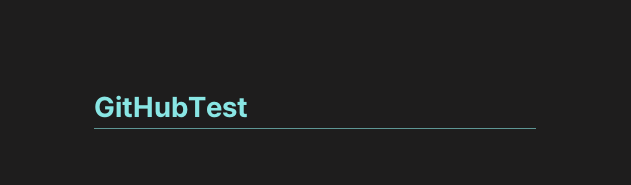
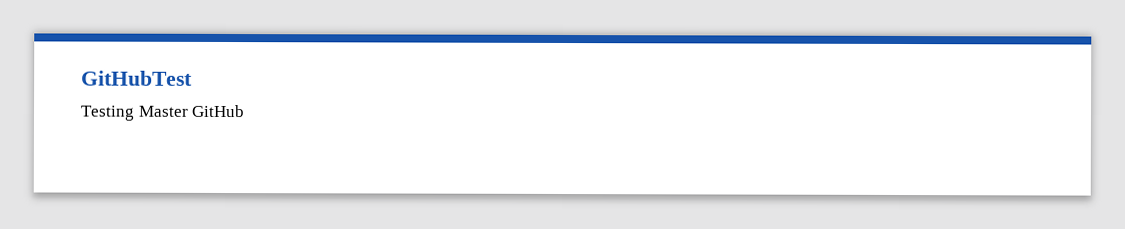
+ Testing Master GitHub

